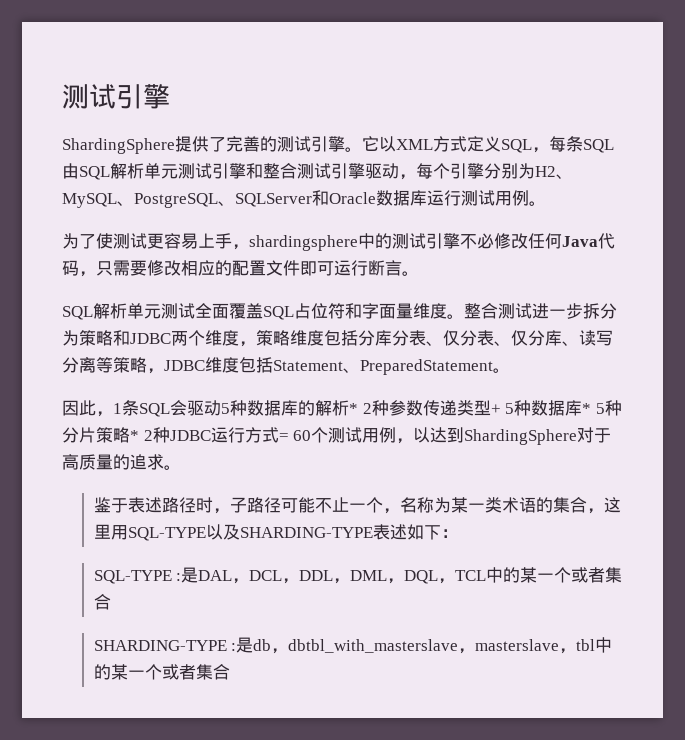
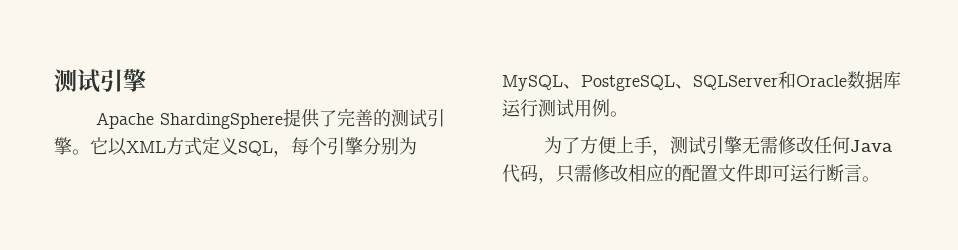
- ShardingSphere提供了完善的测试引擎。
+ Apache ShardingSphere提供了完善的测试引擎。
- 它以XML方式定义SQL，每条SQL由SQL解析单元测试引擎和整合测试引擎驱动，每个引擎分别为H2、MySQL、PostgreSQL、SQLServer和Oracle数据库运行测试用例。
+ 它以XML方式定义SQL，每个引擎分别为MySQL、PostgreSQL、SQLServer和Oracle数据库运行测试用例。
- 为了使测试更容易上手，shardingsphere中的测试引擎不必修改任何Java代码，只需要修改相应的配置文件即可运行断言。
+ 为了方便上手，测试引擎无需修改任何Java代码，只需修改相应的配置文件即可运行断言。
- SQL解析单元测试全面覆盖SQL占位符和字面量维度。整合测试进一步拆分为策略和JDBC两个维度，策略维度包括分库分表、仅分表、仅分库、读写分离等策略，JDBC维度包括Statement、PreparedStatement。
- 因此，1条SQL会驱动5种数据库的解析* 2种参数传递类型+ 5种数据库* 5种分片策略* 2种JDBC运行方式= 60个测试用例，以达到ShardingSphere对于高质量的追求。
- 鉴于表述路径时，子路径可能不止一个，名称为某一类术语的集合，这里用SQL-TYPE以及SHARDING-TYPE表述如下：
- SQL-TYPE :是DAL，DCL，DDL，DML，DQL，TCL中的某一个或者集合
- SHARDING-TYPE :是db，dbtbl_with_masterslave，masterslave，tbl中的某一个或者集合

